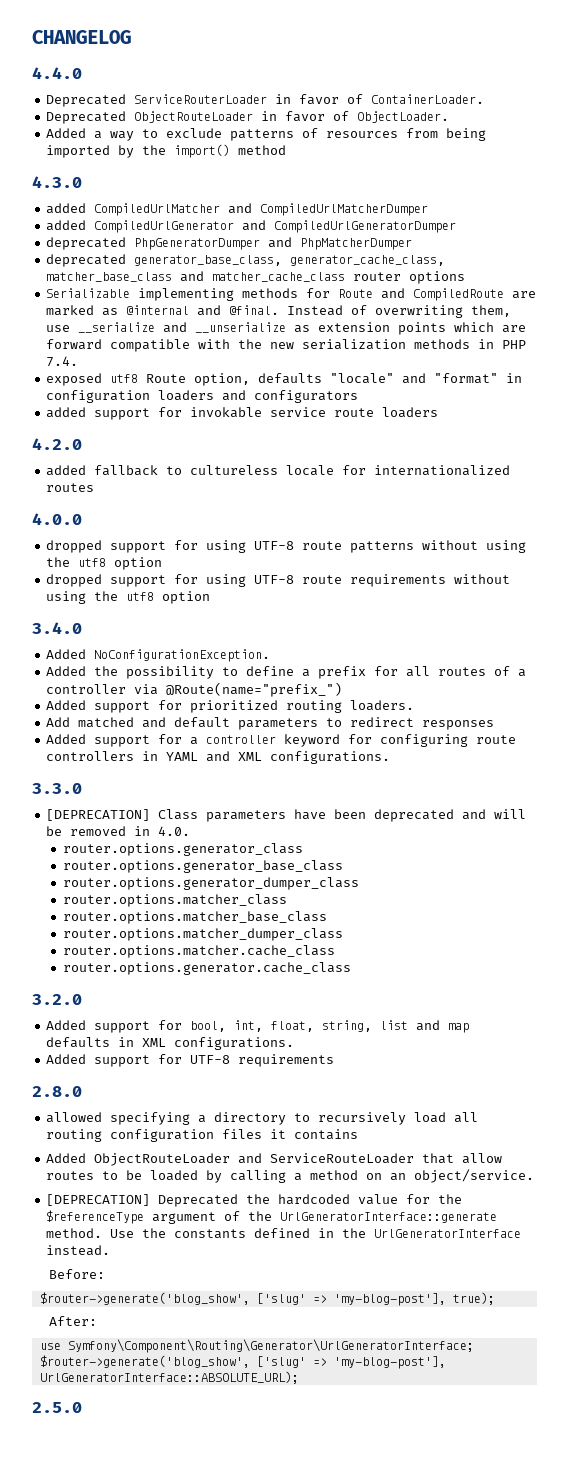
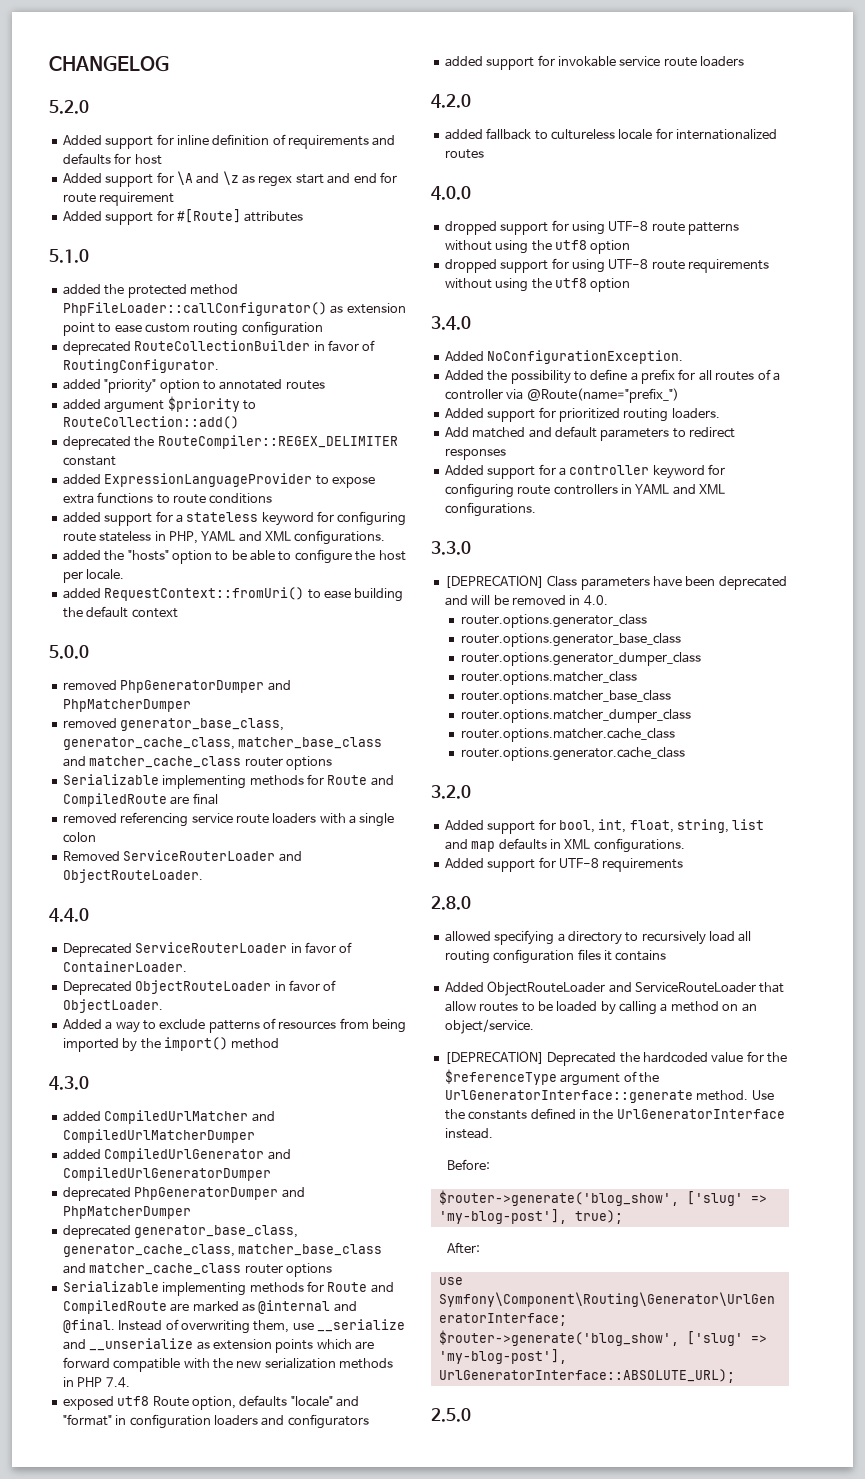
+ 5.2.0
+ Added support for inline definition of requirements and defaults for host
+ Added support for \A and \z as regex start and end for route requirement
+ Added support for #[Route] attributes
+ 5.1.0
+ added the protected method PhpFileLoader::callConfigurator() as extension point to ease custom routing configuration
+ deprecated RouteCollectionBuilder in favor of RoutingConfigurator.
+ added "priority" option to annotated routes
+ added argument $priority to RouteCollection::add()
+ deprecated the RouteCompiler::REGEX_DELIMITER constant
+ added ExpressionLanguageProvider to expose extra functions to route conditions
+ added support for a stateless keyword for configuring route stateless in PHP, YAML and XML configurations.
+ added the "hosts" option to be able to configure the host per locale.
+ added RequestContext::fromUri() to ease building the default context
+ 5.0.0
+ removed PhpGeneratorDumper and PhpMatcherDumper
+ removed generator_base_class, generator_cache_class, matcher_base_class and matcher_cache_class router options
+ Serializable implementing methods for Route and CompiledRoute are final
+ removed referencing service route loaders with a single colon
+ Removed ServiceRouterLoader and ObjectRouteLoader.

